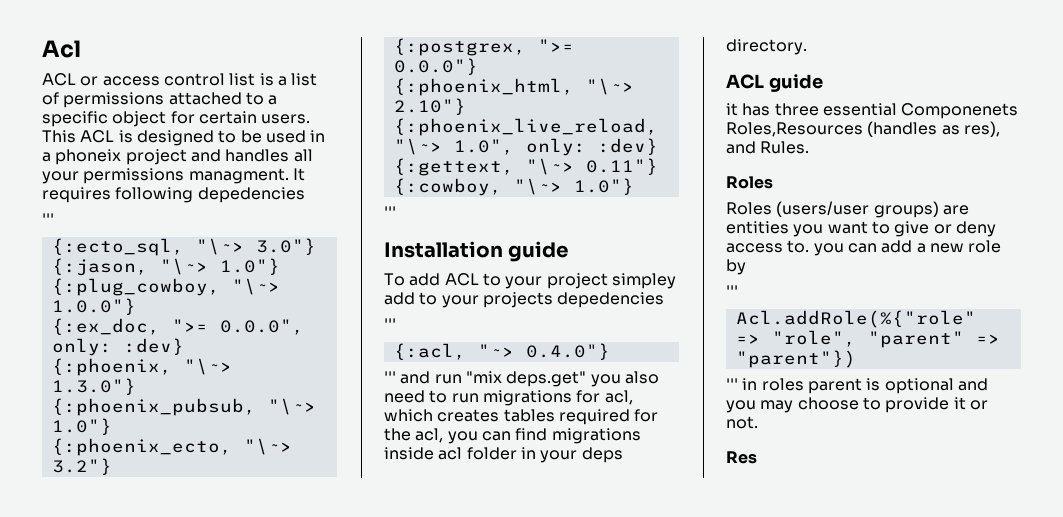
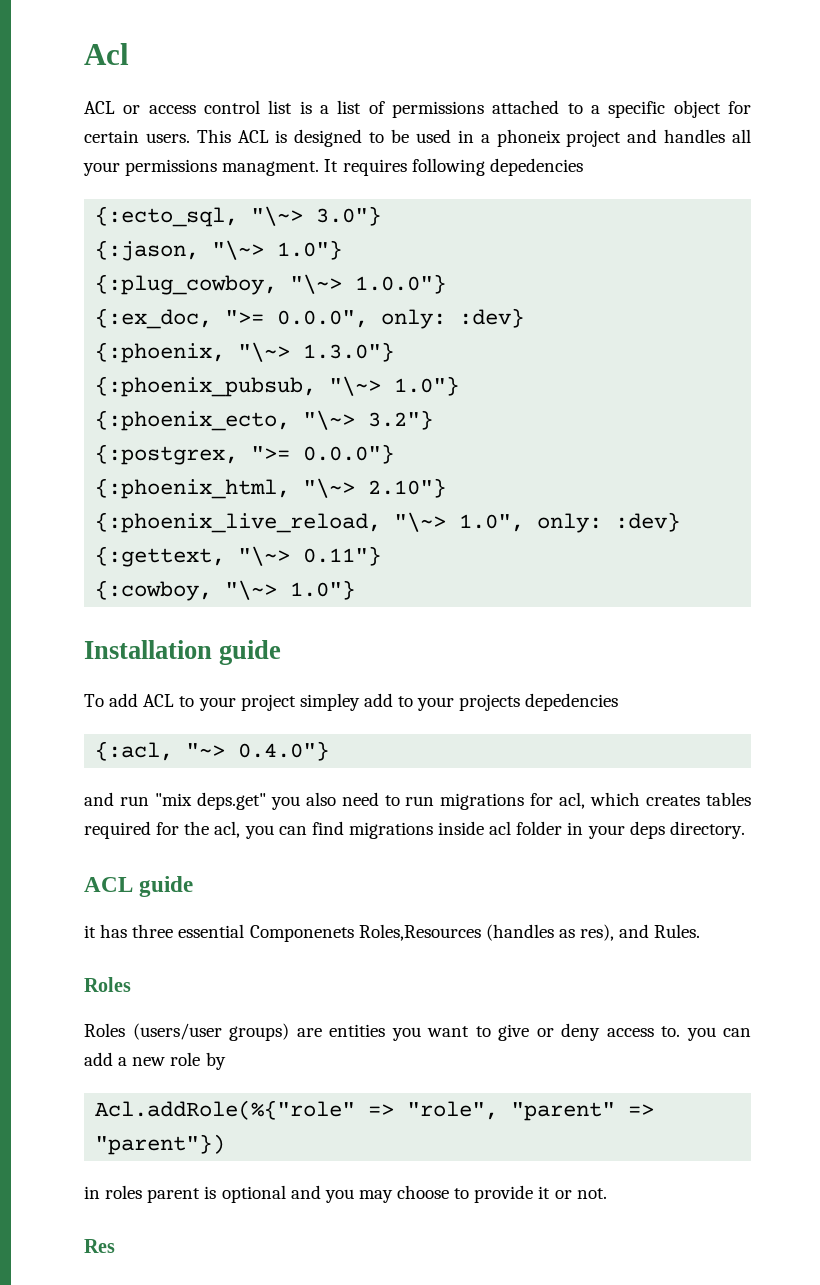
  It requires following depedencies
- '''
  {:cowboy, "\~> 1.0"}
- '''
  To add ACL to your project simpley add to your projects depedencies
- '''
- ''' and run "mix deps.get" you also need to run migrations for acl, which creates tables required for the acl, you can find migrations inside acl folder in your deps directory.
+ and run "mix deps.get" you also need to run migrations for acl, which creates tables required for the acl, you can find migrations inside acl folder in your deps directory.
  Roles (users/user groups) are entities you want to give or deny access to. you can add a new role by
- '''
- ''' in roles parent is optional and you may choose to provide it or not.
+ in roles parent is optional and you may choose to provide it or not.

